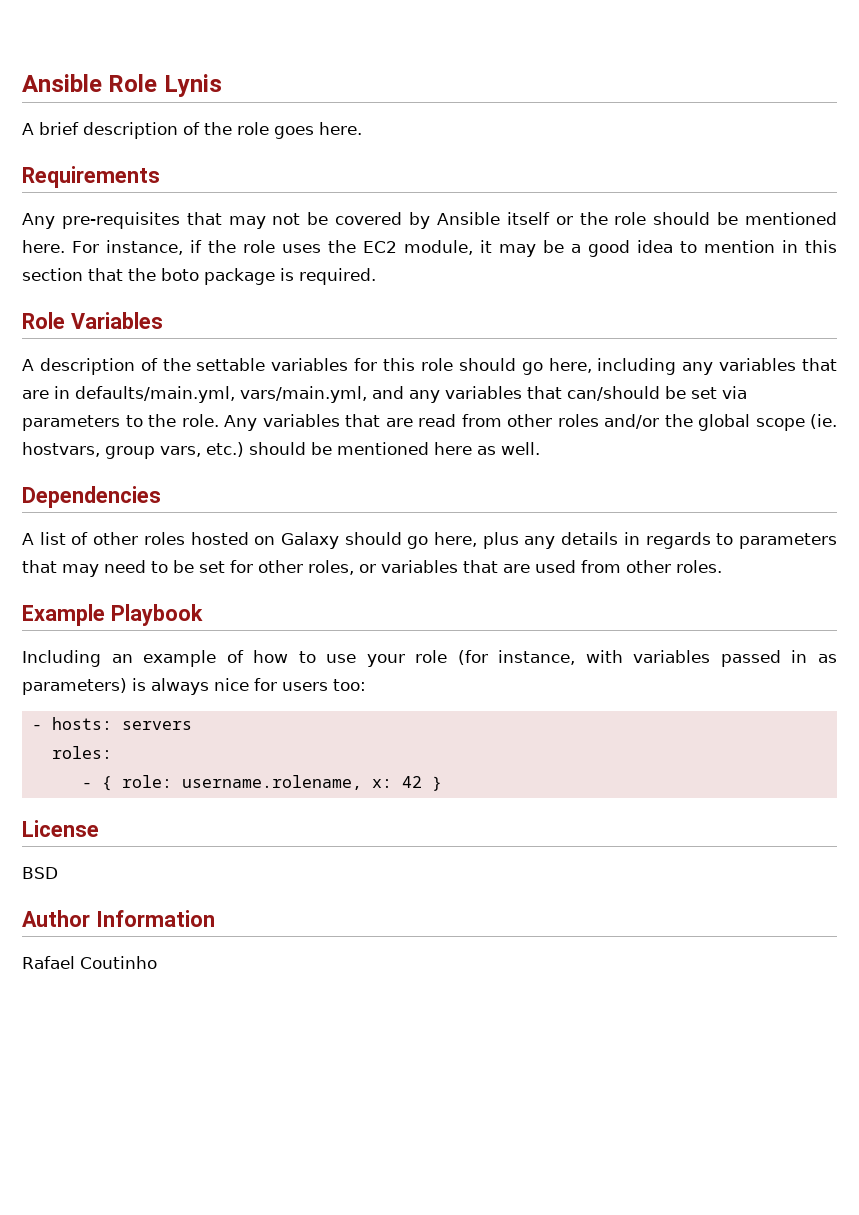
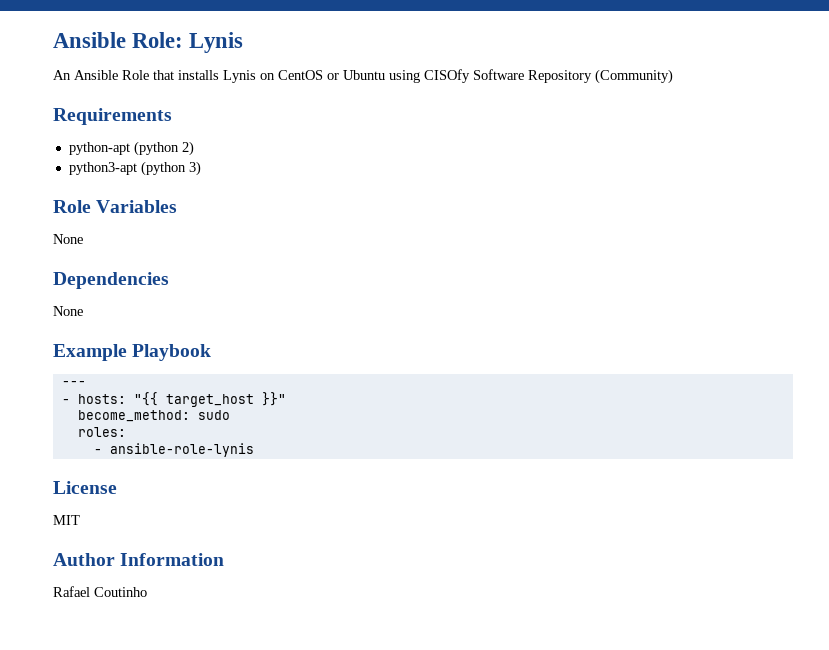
- Ansible Role Lynis
- A brief description of the role goes here.
+ Ansible Role: Lynis
+ An Ansible Role that installs Lynis on CentOS or Ubuntu using CISOfy Software Repository (Community)
  Requirements
- Any pre-requisites that may not be covered by Ansible itself or the role should be mentioned here. For instance, if the role uses the EC2 module, it may be a good idea to mention in this section that the boto package is required.
+ python-apt (python 2)
+ python3-apt (python 3)
  Role Variables
- A description of the settable variables for this role should go here, including any variables that are in defaults/main.yml, vars/main.yml, and any variables that can/should be set via parameters to the role. Any variables that are read from other roles and/or the global scope (ie. hostvars, group vars, etc.) should be mentioned here as well.
+ None
  Dependencies
- A list of other roles hosted on Galaxy should go here, plus any details in regards to parameters that may need to be set for other roles, or variables that are used from other roles.
+ None
  Example Playbook
- Including an example of how to use your role (for instance, with variables passed in as parameters) is always nice for users too:
- - hosts: servers
+ ---
+ - hosts: "{{ target_host }}"
+ become_method: sudo
  roles:
- - { role: username.rolename, x: 42 }
+ - ansible-role-lynis
- BSD
+ MIT

